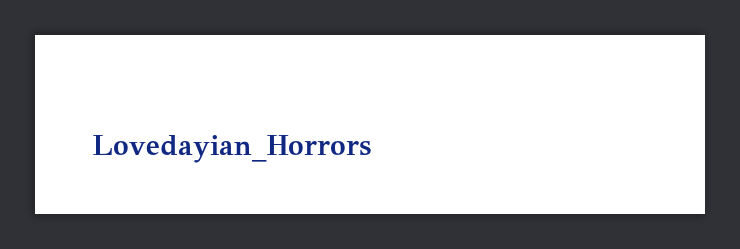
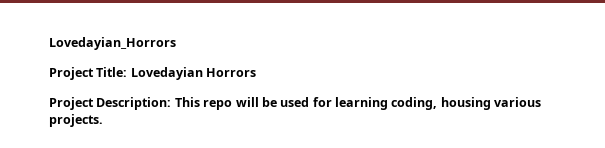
+ Project Title: Lovedayian Horrors
+ Project Description: This repo will be used for learning coding, housing various projects.

